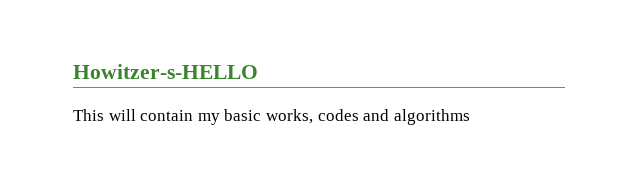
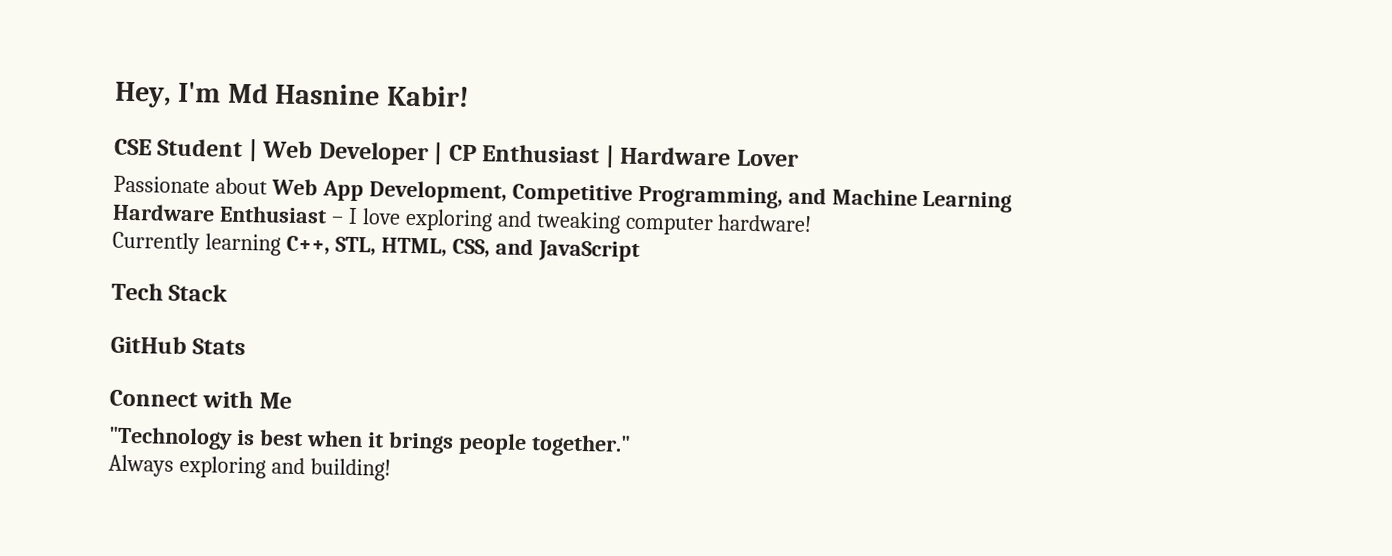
- Howitzer-s-HELLO
- This will contain my basic works, codes and algorithms
+ Hey, I'm Md Hasnine Kabir!
+ CSE Student | Web Developer | CP Enthusiast | Hardware Lover
+ Passionate about Web App Development, Competitive Programming, and Machine Learning
+ Hardware Enthusiast – I love exploring and tweaking computer hardware!
+ Currently learning C++, STL, HTML, CSS, and JavaScript
+ Tech Stack
+ GitHub Stats
+ Connect with Me
+ "Technology is best when it brings people together."
+ Always exploring and building!

